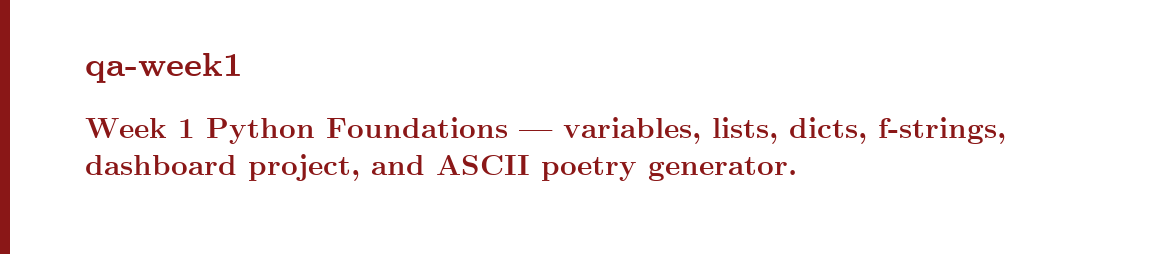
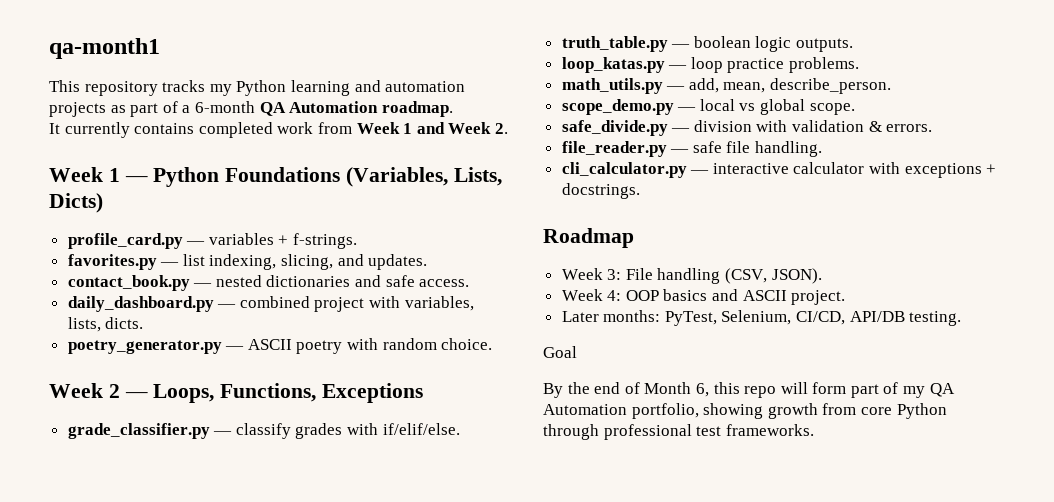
- qa-week1
- Week 1 Python Foundations — variables, lists, dicts, f-strings, dashboard project, and ASCII poetry generator.
+ qa-month1
+ This repository tracks my Python learning and automation projects as part of a 6-month QA Automation roadmap.
+ It currently contains completed work from Week 1 and Week 2.
+ Week 1 — Python Foundations (Variables, Lists, Dicts)
+ profile_card.py — variables + f-strings.
+ favorites.py — list indexing, slicing, and updates.
+ contact_book.py — nested dictionaries and safe access.
+ daily_dashboard.py — combined project with variables, lists, dicts.
+ poetry_generator.py — ASCII poetry with random choice.
+ Week 2 — Loops, Functions, Exceptions
+ grade_classifier.py — classify grades with if/elif/else.
+ truth_table.py — boolean logic outputs.
+ loop_katas.py — loop practice problems.
+ math_utils.py — add, mean, describe_person.
+ scope_demo.py — local vs global scope.
+ safe_divide.py — division with validation & errors.
+ file_reader.py — safe file handling.
+ cli_calculator.py — interactive calculator with exceptions + docstrings.
+ Roadmap
+ Week 3: File handling (CSV, JSON).
+ Week 4: OOP basics and ASCII project.
+ Later months: PyTest, Selenium, CI/CD, API/DB testing.
+ Goal
+ By the end of Month 6, this repo will form part of my QA Automation portfolio, showing growth from core Python through professional test frameworks.

